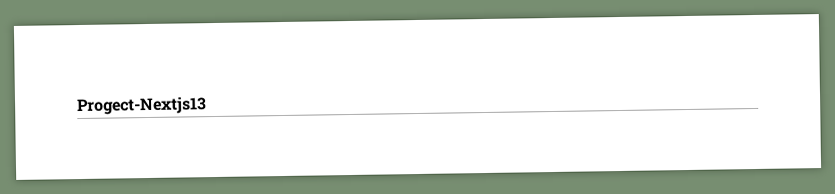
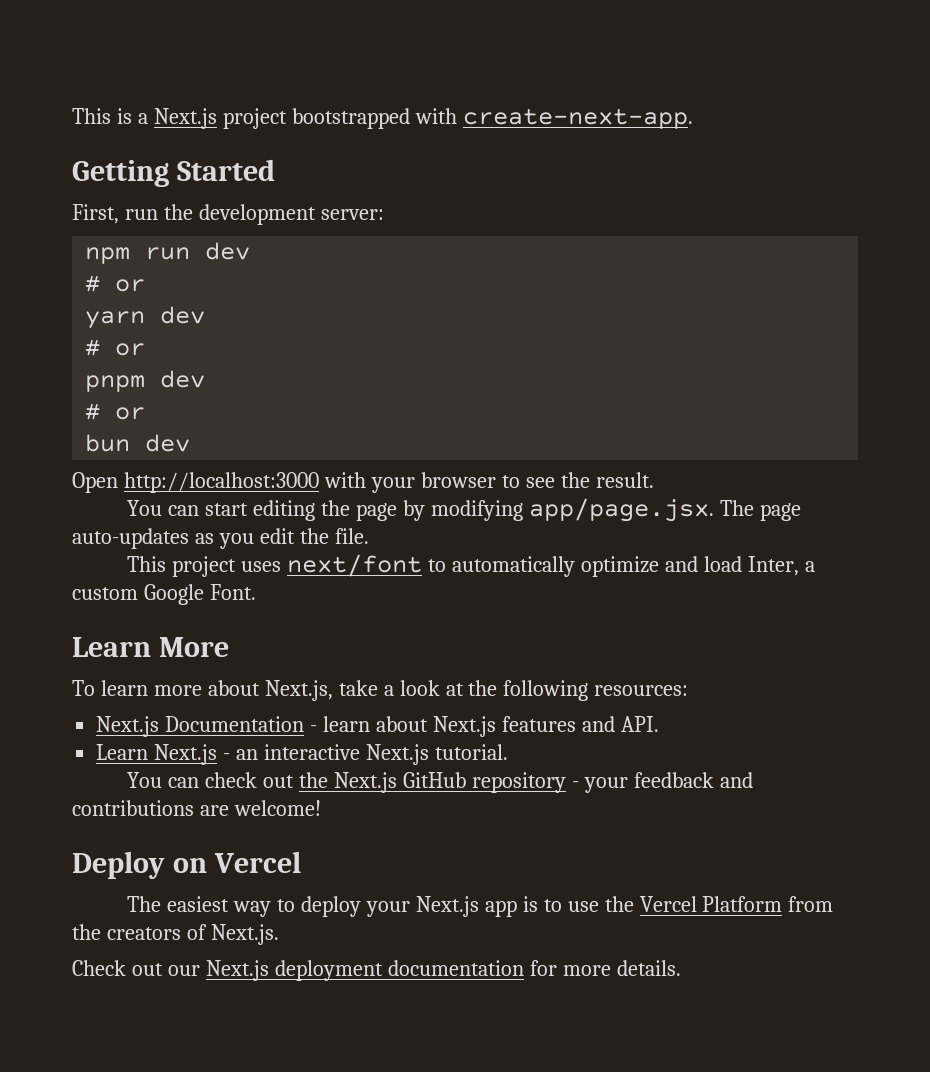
- Progect-Nextjs13
+ This is a Next.js project bootstrapped with create-next-app.
+ Getting Started
+ First, run the development server:
+ npm run dev
+ # or
+ yarn dev
+ # or
+ pnpm dev
+ # or
+ bun dev
+ Open http://localhost:3000 with your browser to see the result.
+ You can start editing the page by modifying app/page.jsx. The page auto-updates as you edit the file.
+ This project uses next/font to automatically optimize and load Inter, a custom Google Font.
+ Learn More
+ To learn more about Next.js, take a look at the following resources:
+ Next.js Documentation - learn about Next.js features and API.
+ Learn Next.js - an interactive Next.js tutorial.
+ You can check out the Next.js GitHub repository - your feedback and contributions are welcome!
+ Deploy on Vercel
+ The easiest way to deploy your Next.js app is to use the Vercel Platform from the creators of Next.js.
+ Check out our Next.js deployment documentation for more details.

